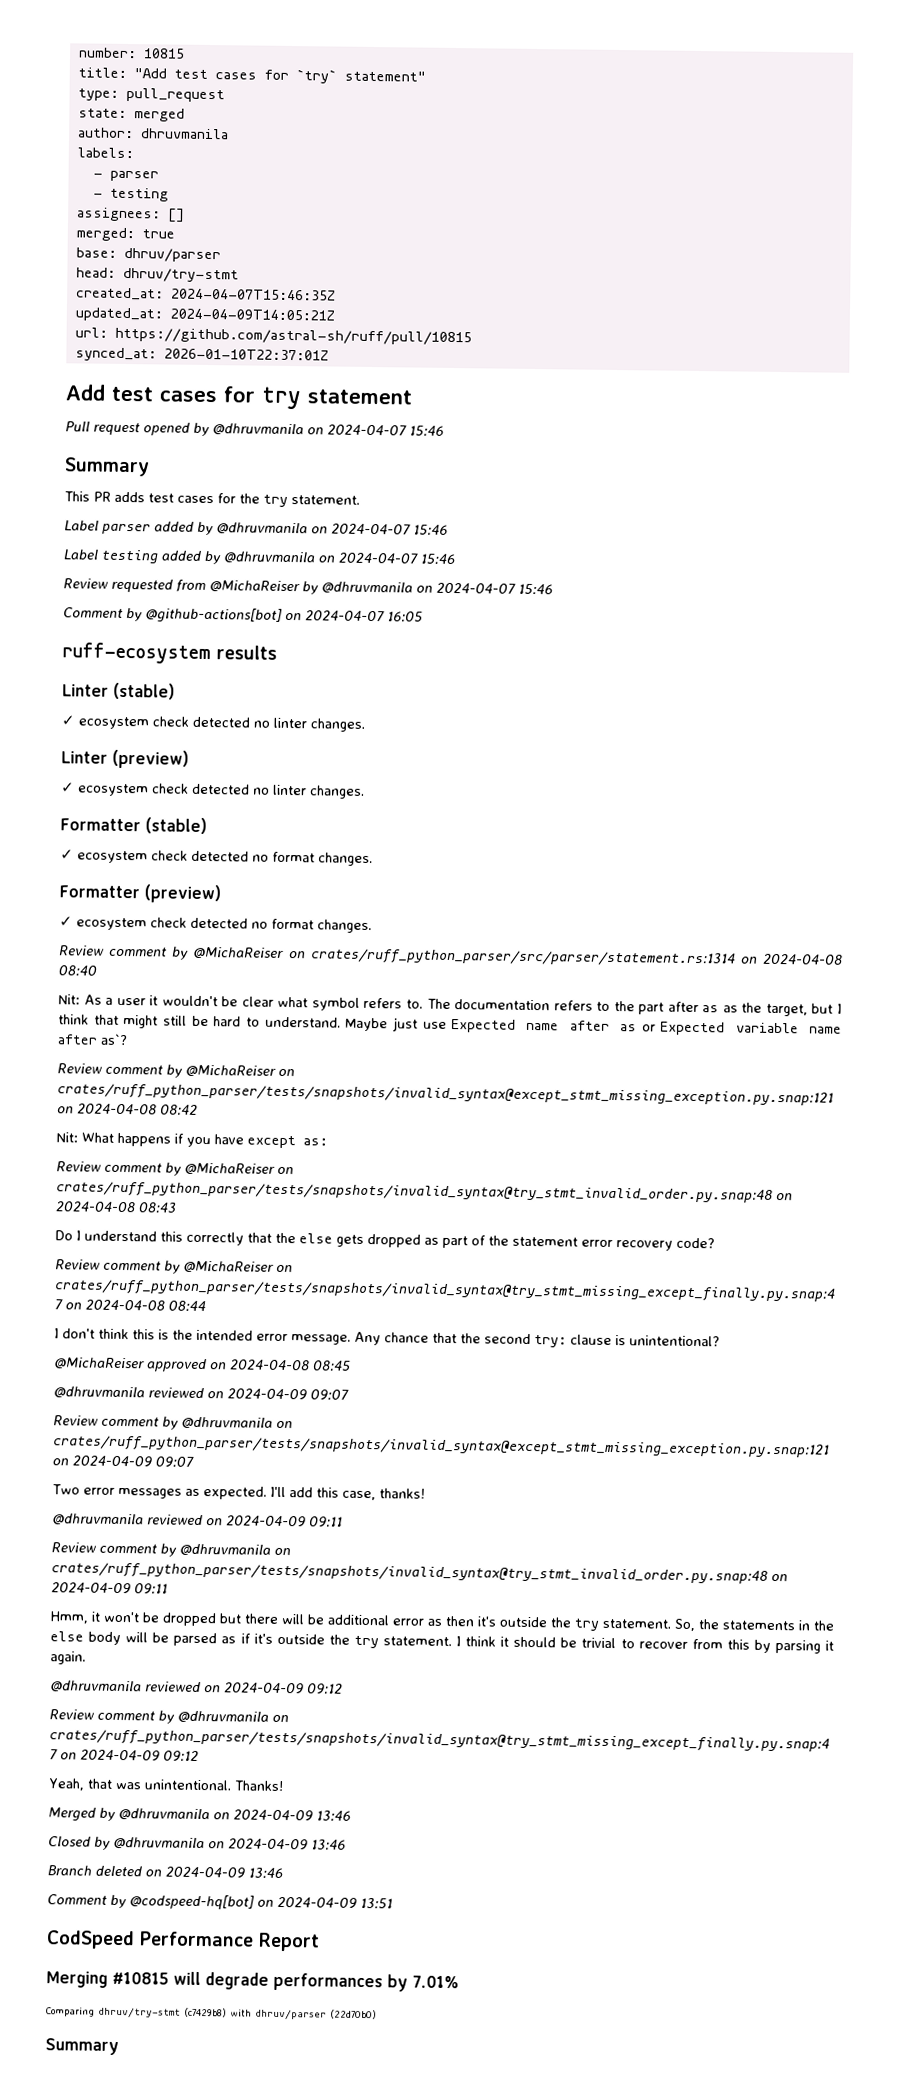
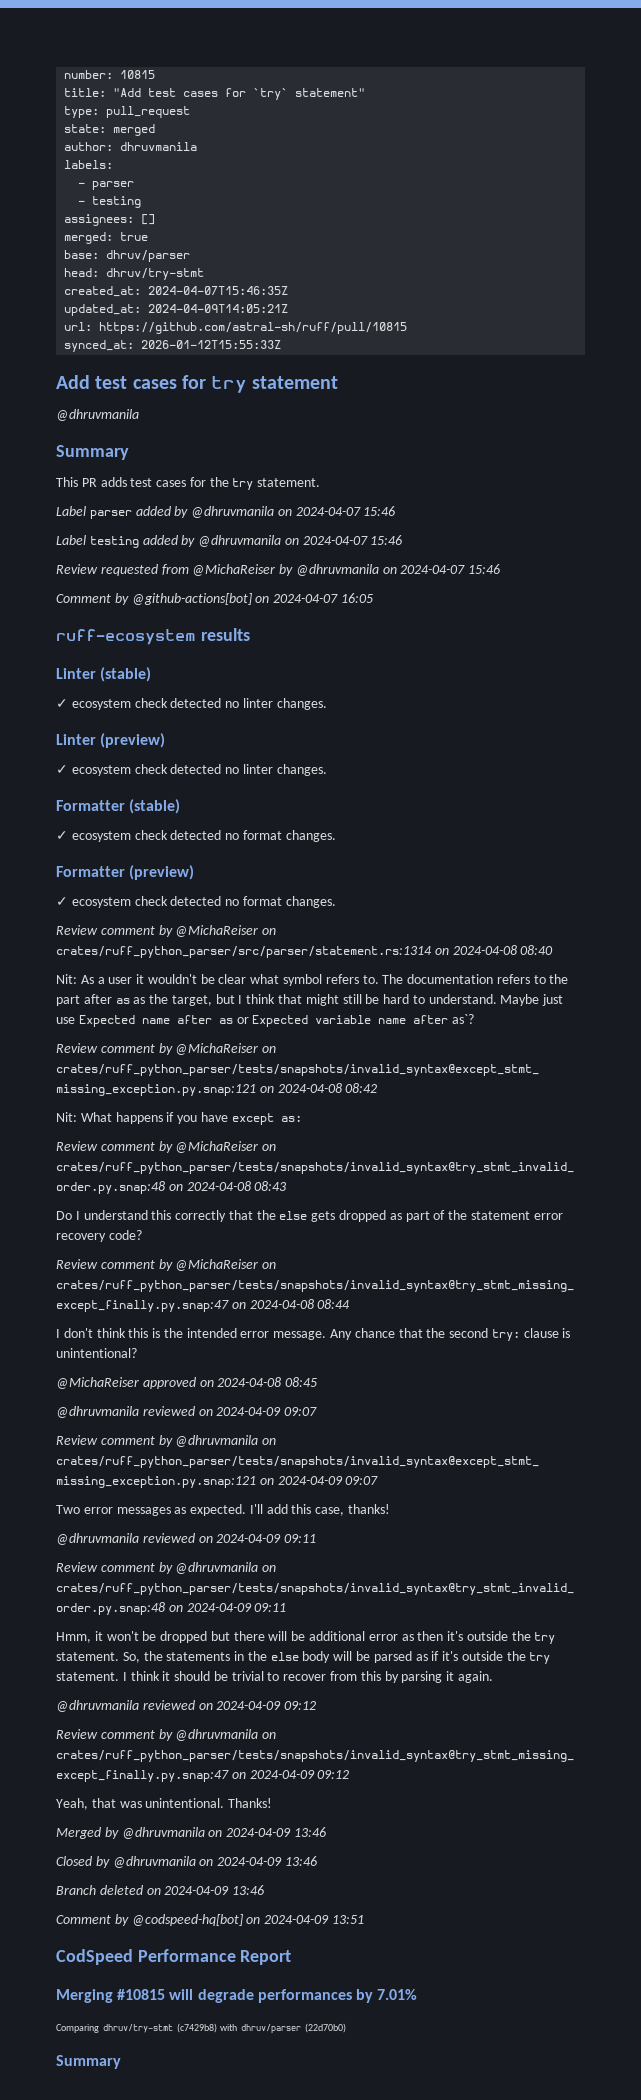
- synced_at: 2026-01-10T22:37:01Z
+ synced_at: 2026-01-12T15:55:33Z
  Add test cases for try statement
- Pull request opened by @dhruvmanila on 2024-04-07 15:46
+ @dhruvmanila

